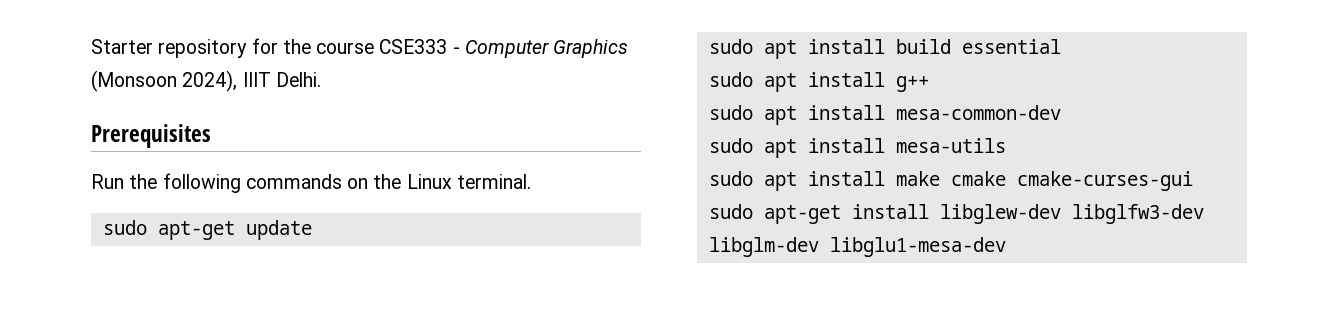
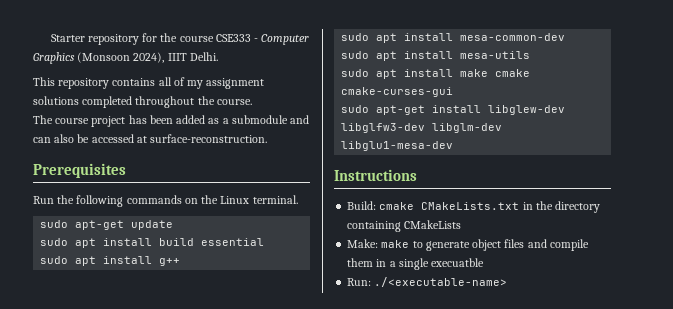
+ This repository contains all of my assignment solutions completed throughout the course.
+ The course project has been added as a submodule and can also be accessed at surface-reconstruction.
+ Instructions
+ Build: cmake CMakeLists.txt in the directory containing CMakeLists
+ Make: make to generate object files and compile them in a single execuatble
+ Run: ./<executable-name>

